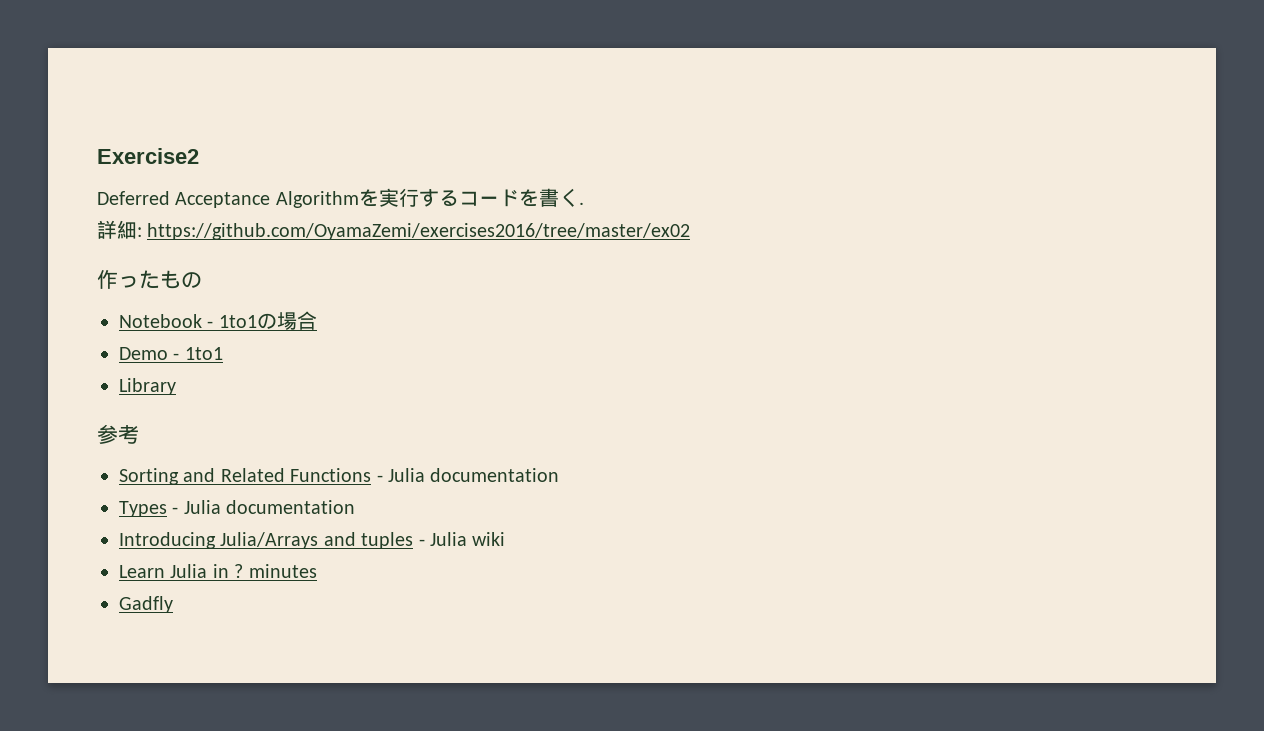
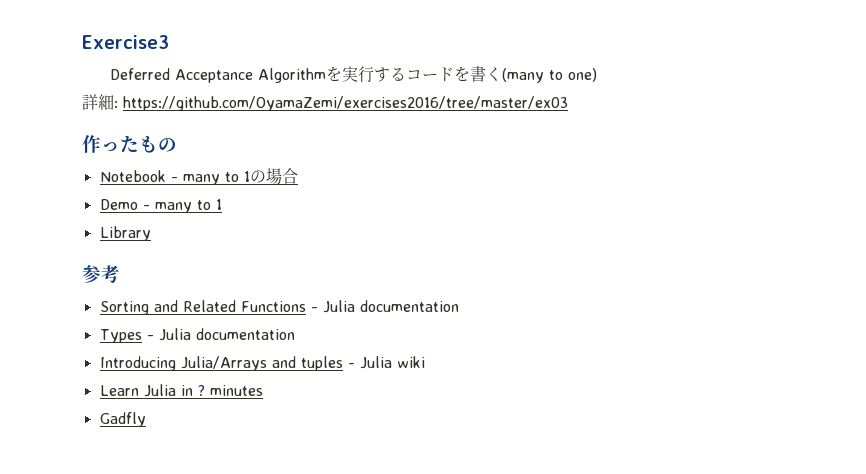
- Exercise2
+ Exercise3
- Deferred Acceptance Algorithmを実行するコードを書く.
+ Deferred Acceptance Algorithmを実行するコードを書く(many to one)
- 詳細: https://github.com/OyamaZemi/exercises2016/tree/master/ex02
+ 詳細: https://github.com/OyamaZemi/exercises2016/tree/master/ex03
- Notebook - 1to1の場合
+ Notebook - many to 1の場合
- Demo - 1to1
+ Demo - many to 1

